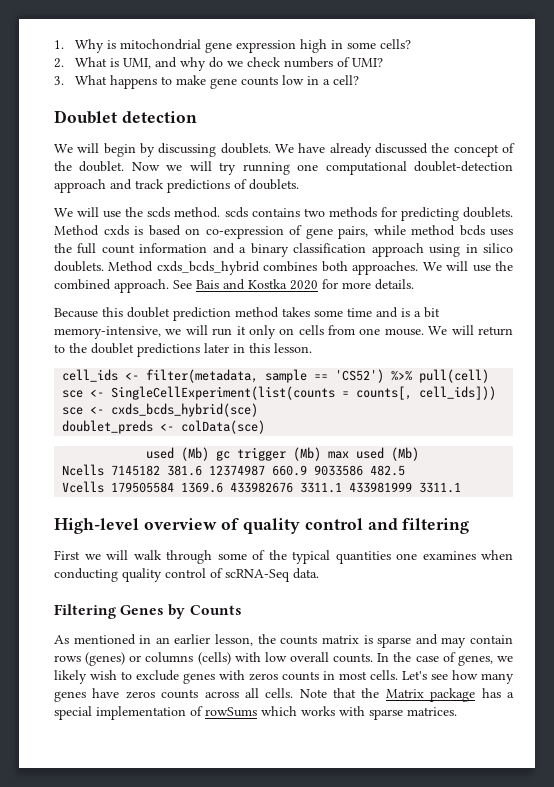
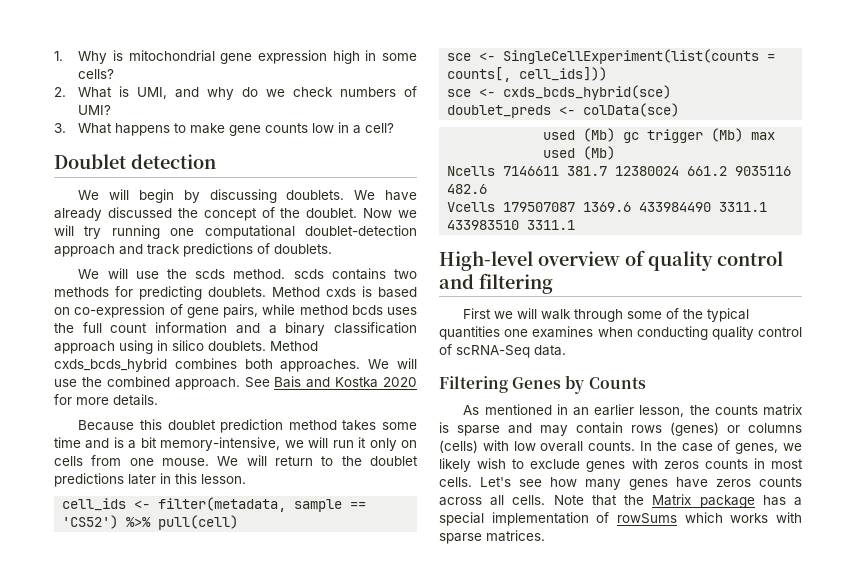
- Ncells 7145182 381.6 12374987 660.9 9033586 482.5
- Vcells 179505584 1369.6 433982676 3311.1 433981999 3311.1
+ Ncells 7146611 381.7 12380024 661.2 9035116 482.6
+ Vcells 179507087 1369.6 433984490 3311.1 433983510 3311.1

